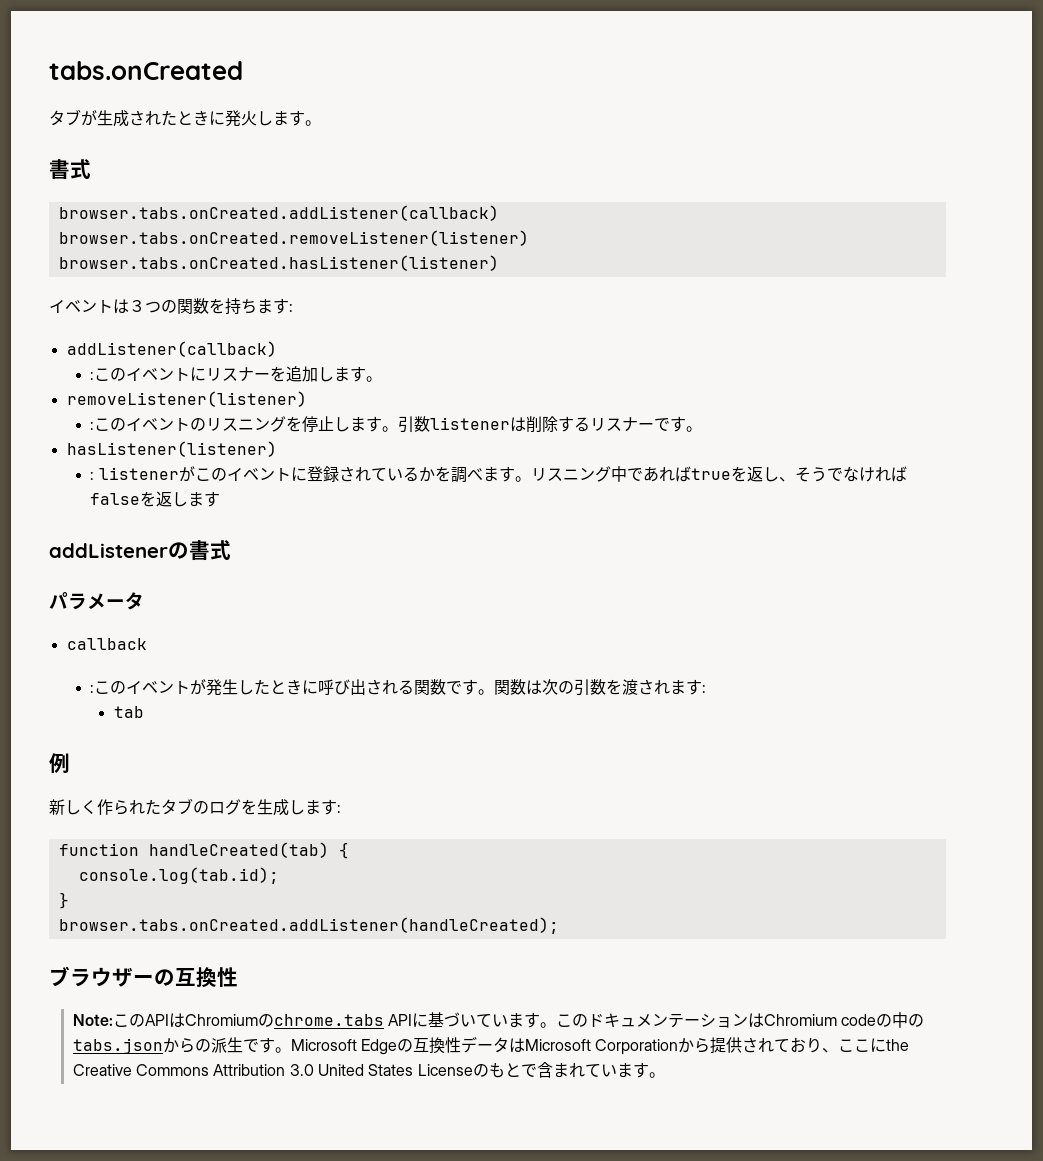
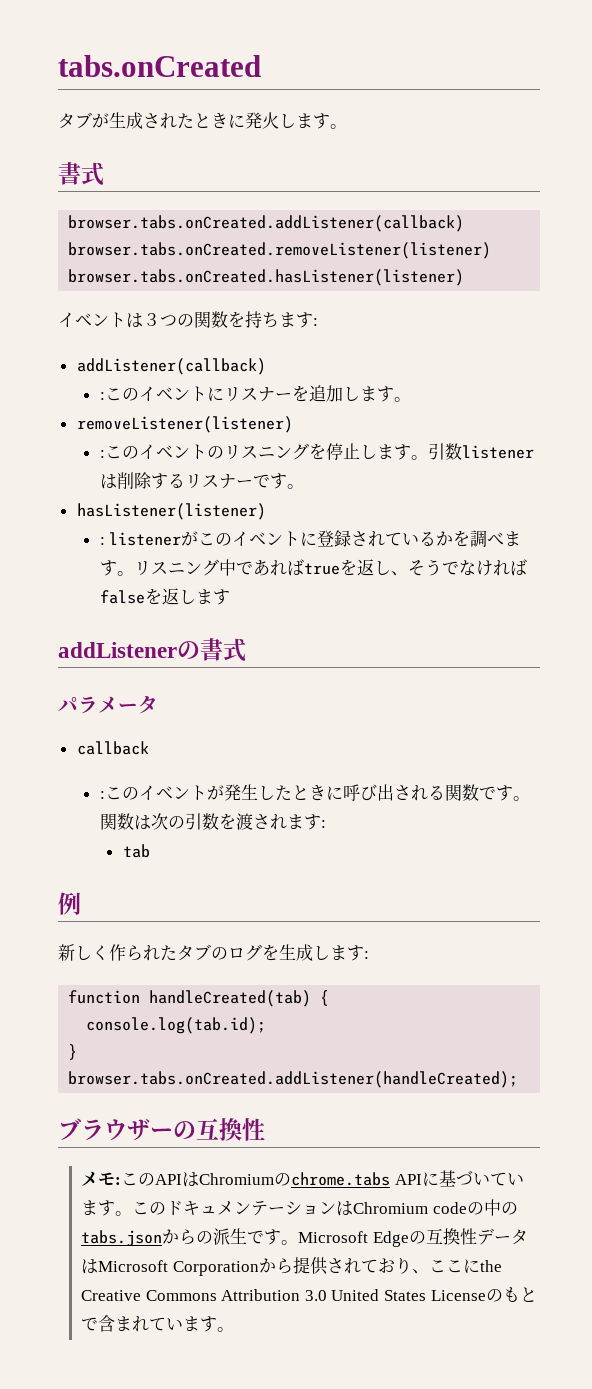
- Note:このAPIはChromiumのchrome.tabs APIに基づいています。
+ メモ:このAPIはChromiumのchrome.tabs APIに基づいています。

